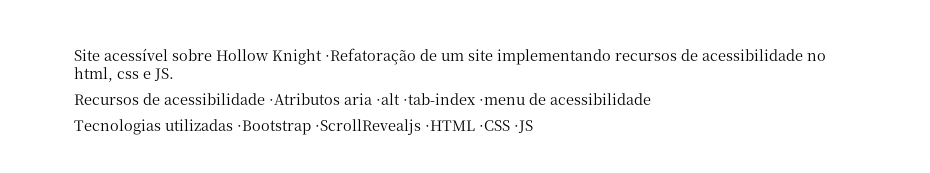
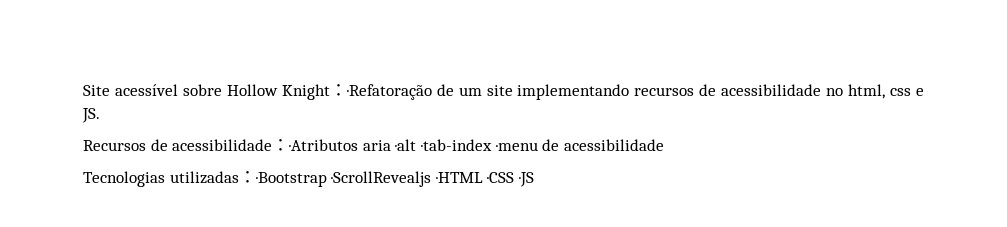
- Site acessível sobre Hollow Knight ·Refatoração de um site implementando recursos de acessibilidade no html, css e JS.
+ Site acessível sobre Hollow Knight：·Refatoração de um site implementando recursos de acessibilidade no html, css e JS.
- Recursos de acessibilidade ·Atributos aria ·alt ·tab-index ·menu de acessibilidade
+ Recursos de acessibilidade：·Atributos aria ·alt ·tab-index ·menu de acessibilidade
- Tecnologias utilizadas ·Bootstrap ·ScrollRevealjs ·HTML ·CSS ·JS
+ Tecnologias utilizadas：·Bootstrap ·ScrollRevealjs ·HTML ·CSS ·JS

